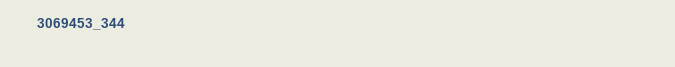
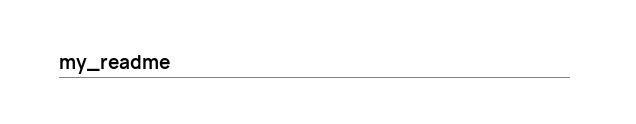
- 3069453_344
+ my_readme

